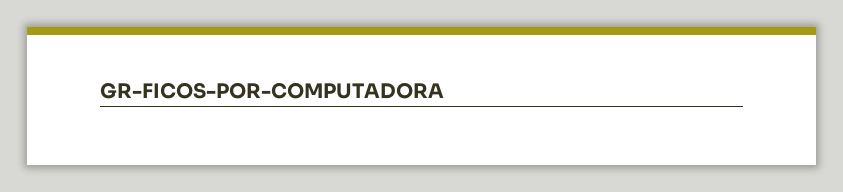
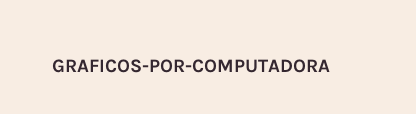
- GR-FICOS-POR-COMPUTADORA
+ GRAFICOS-POR-COMPUTADORA

